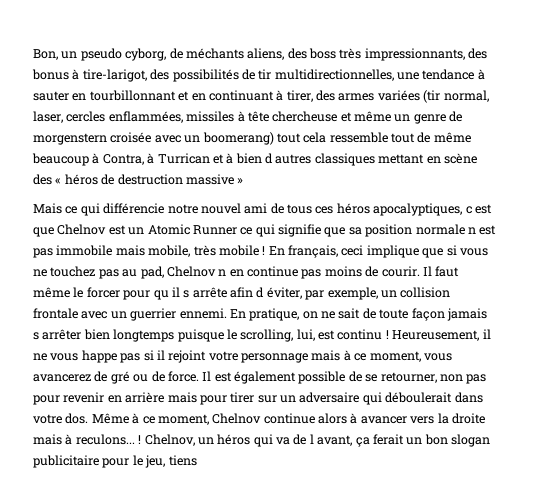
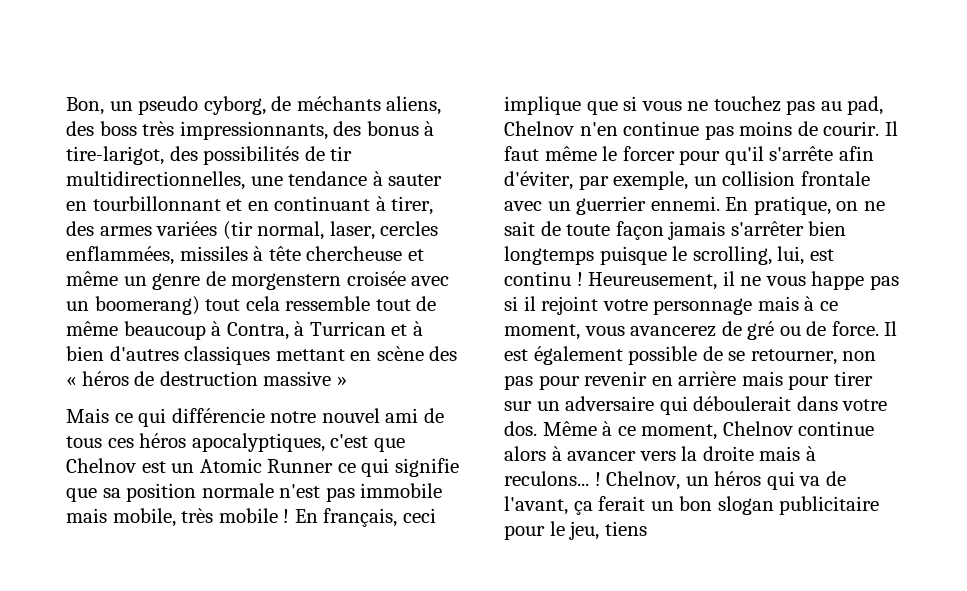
- Bon, un pseudo cyborg, de méchants aliens, des boss très impressionnants, des bonus à tire-larigot, des possibilités de tir multidirectionnelles, une tendance à sauter en tourbillonnant et en continuant à tirer, des armes variées (tir normal, laser, cercles enflammées, missiles à tête chercheuse et même un genre de morgenstern croisée avec un boomerang) tout cela ressemble tout de même beaucoup à Contra, à Turrican et à bien d autres classiques mettant en scène des « héros de destruction massive »
+ Bon, un pseudo cyborg, de méchants aliens, des boss très impressionnants, des bonus à tire-larigot, des possibilités de tir multidirectionnelles, une tendance à sauter en tourbillonnant et en continuant à tirer, des armes variées (tir normal, laser, cercles enflammées, missiles à tête chercheuse et même un genre de morgenstern croisée avec un boomerang) tout cela ressemble tout de même beaucoup à Contra, à Turrican et à bien d'autres classiques mettant en scène des « héros de destruction massive »
- Mais ce qui différencie notre nouvel ami de tous ces héros apocalyptiques, c est que Chelnov est un Atomic Runner ce qui signifie que sa position normale n est pas immobile mais mobile, très mobile !
+ Mais ce qui différencie notre nouvel ami de tous ces héros apocalyptiques, c'est que Chelnov est un Atomic Runner ce qui signifie que sa position normale n'est pas immobile mais mobile, très mobile !
- En français, ceci implique que si vous ne touchez pas au pad, Chelnov n en continue pas moins de courir.
+ En français, ceci implique que si vous ne touchez pas au pad, Chelnov n'en continue pas moins de courir.
- Il faut même le forcer pour qu il s arrête afin d éviter, par exemple, un collision frontale avec un guerrier ennemi.
+ Il faut même le forcer pour qu'il s'arrête afin d'éviter, par exemple, un collision frontale avec un guerrier ennemi.
- En pratique, on ne sait de toute façon jamais s arrêter bien longtemps puisque le scrolling, lui, est continu !
+ En pratique, on ne sait de toute façon jamais s'arrêter bien longtemps puisque le scrolling, lui, est continu !
- Chelnov, un héros qui va de l avant, ça ferait un bon slogan publicitaire pour le jeu, tiens
+ Chelnov, un héros qui va de l'avant, ça ferait un bon slogan publicitaire pour le jeu, tiens

